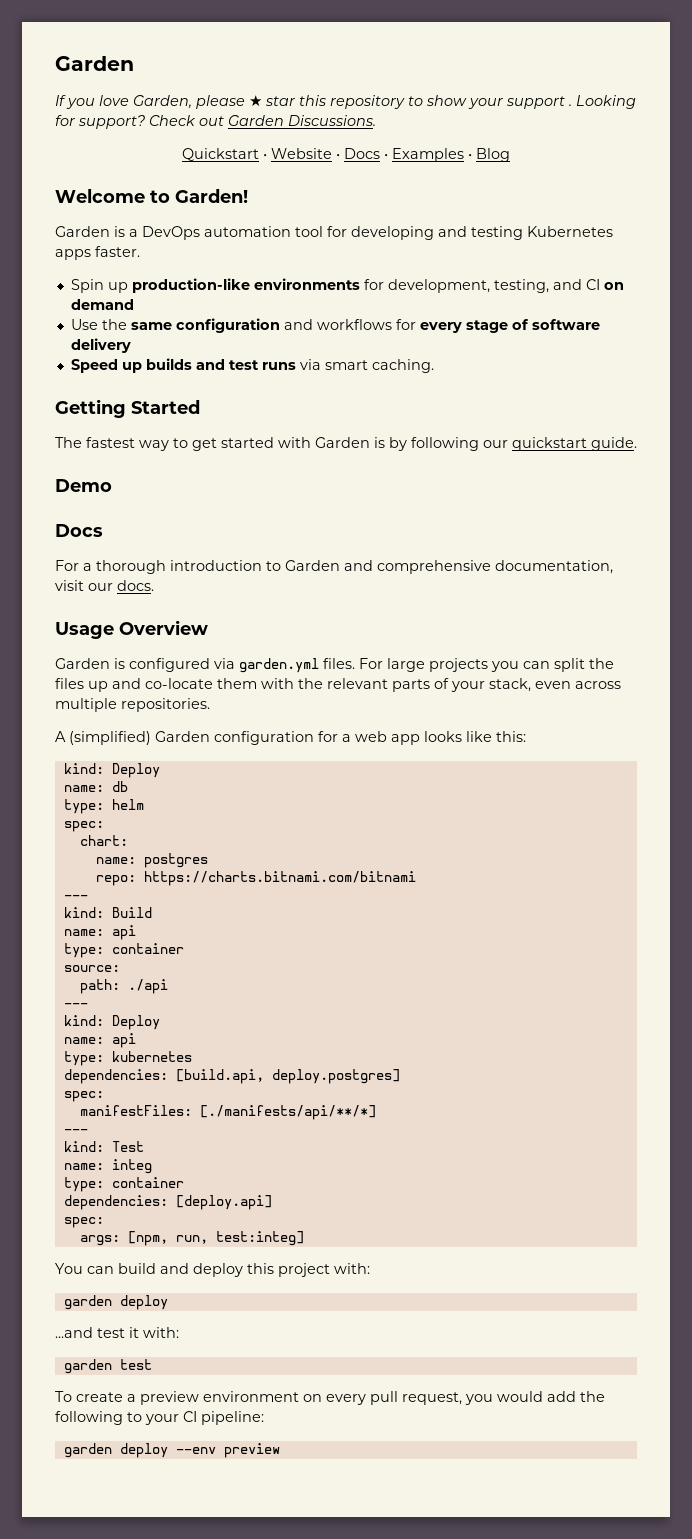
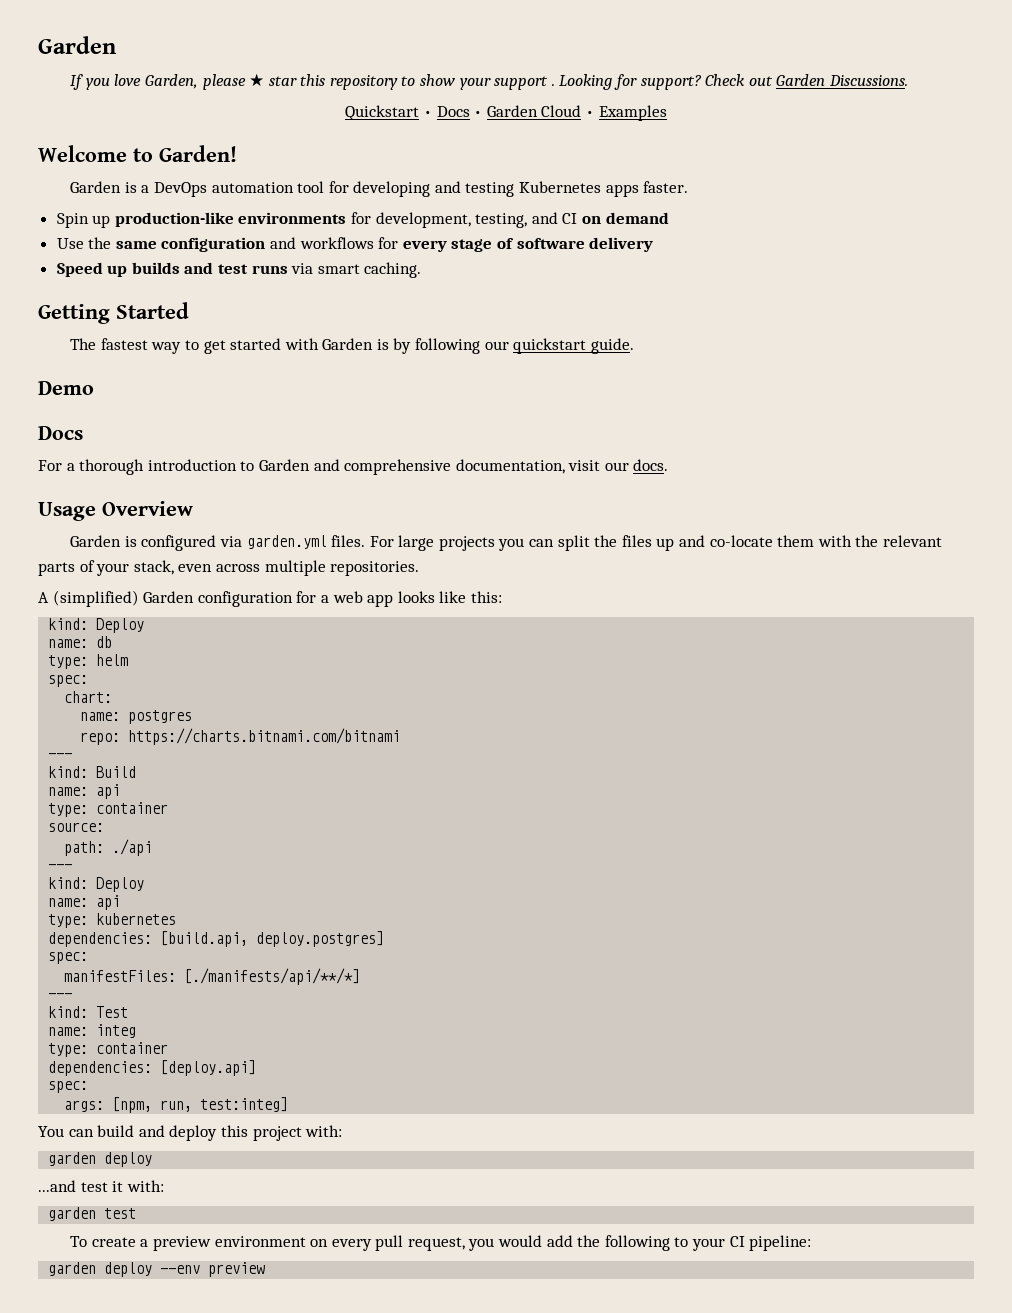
- Quickstart • Website • Docs • Examples • Blog
+ Quickstart • Docs • Garden Cloud • Examples

